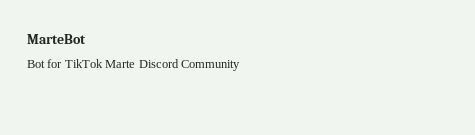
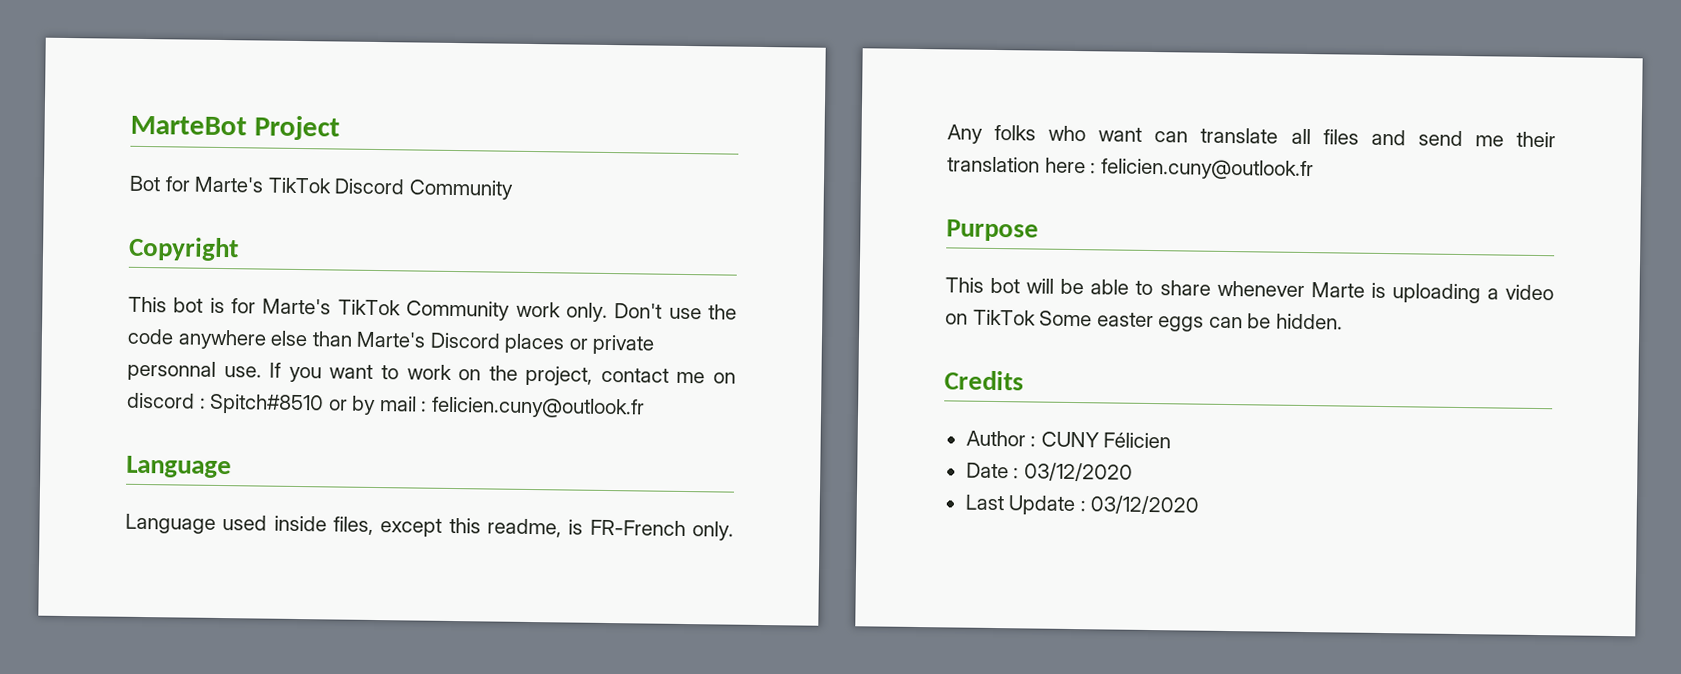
- MarteBot
+ MarteBot Project
- Bot for TikTok Marte Discord Community
+ Bot for Marte's TikTok Discord Community
+ Copyright
+ This bot is for Marte's TikTok Community work only. Don't use the code anywhere else than Marte's Discord places or private personnal use. If you want to work on the project, contact me on discord : Spitch#8510 or by mail : felicien.cuny@outlook.fr
+ Language
+ Language used inside files, except this readme, is FR-French only. Any folks who want can translate all files and send me their translation here : felicien.cuny@outlook.fr
+ Purpose
+ This bot will be able to share whenever Marte is uploading a video on TikTok Some easter eggs can be hidden.
+ Credits
+ Author : CUNY Félicien
+ Date : 03/12/2020
+ Last Update : 03/12/2020

